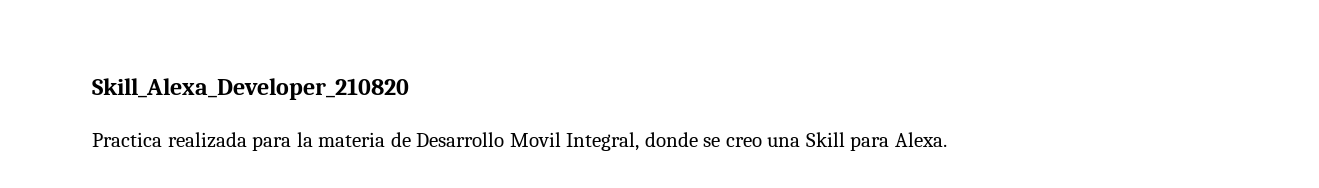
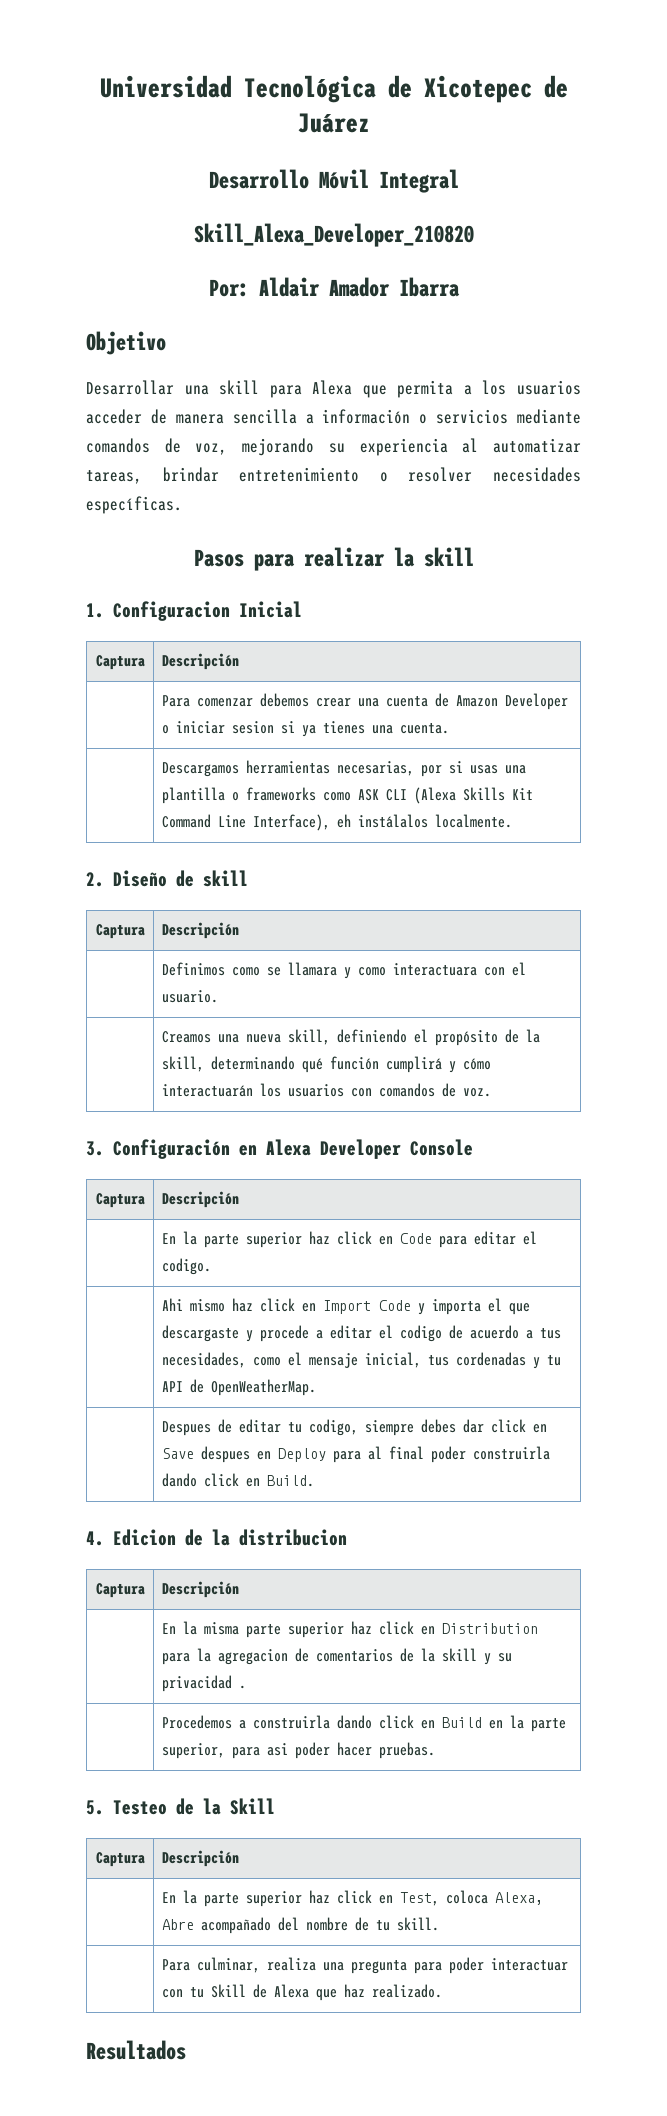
+ Universidad Tecnológica de Xicotepec de Juárez
+ Desarrollo Móvil Integral
  Skill_Alexa_Developer_210820
- Practica realizada para la materia de Desarrollo Movil Integral, donde se creo una Skill para Alexa.
+ Por: Aldair Amador Ibarra
+ Objetivo
+ Desarrollar una skill para Alexa que permita a los usuarios acceder de manera sencilla a información o servicios mediante comandos de voz, mejorando su experiencia al automatizar tareas, brindar entretenimiento o resolver necesidades específicas.
+ Pasos para realizar la skill
+ 1. Configuracion Inicial
+ Captura | Descripción
+ | Para comenzar debemos crear una cuenta de Amazon Developer o iniciar sesion si ya tienes una cuenta.
+ | Descargamos herramientas necesarias, por si usas una plantilla o frameworks como ASK CLI (Alexa Skills Kit Command Line Interface), eh instálalos localmente.
+ 2. Diseño de skill
+ Captura | Descripción
+ | Definimos como se llamara y como interactuara con el usuario.
+ | Creamos una nueva skill, definiendo el propósito de la skill, determinando qué función cumplirá y cómo interactuarán los usuarios con comandos de voz.
+ 3. Configuración en Alexa Developer Console
+ Captura | Descripción
+ | En la parte superior haz click en Code para editar el codigo.
+ | Ahi mismo haz click en Import Code y importa el que descargaste y procede a editar el codigo de acuerdo a tus necesidades, como el mensaje inicial, tus cordenadas y tu API de OpenWeatherMap.
+ | Despues de editar tu codigo, siempre debes dar click en Save despues en Deploy para al final poder construirla dando click en Build.
+ 4. Edicion de la distribucion
+ Captura | Descripción
+ | En la misma parte superior haz click en Distribution para la agregacion de comentarios de la skill y su privacidad .
+ | Procedemos a construirla dando click en Build en la parte superior, para asi poder hacer pruebas.
+ 5. Testeo de la Skill
+ Captura | Descripción
+ | En la parte superior haz click en Test, coloca Alexa, Abre acompañado del nombre de tu skill.
+ | Para culminar, realiza una pregunta para poder interactuar con tu Skill de Alexa que haz realizado.
+ Resultados

